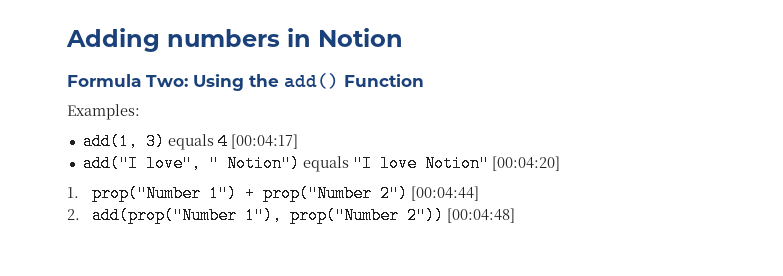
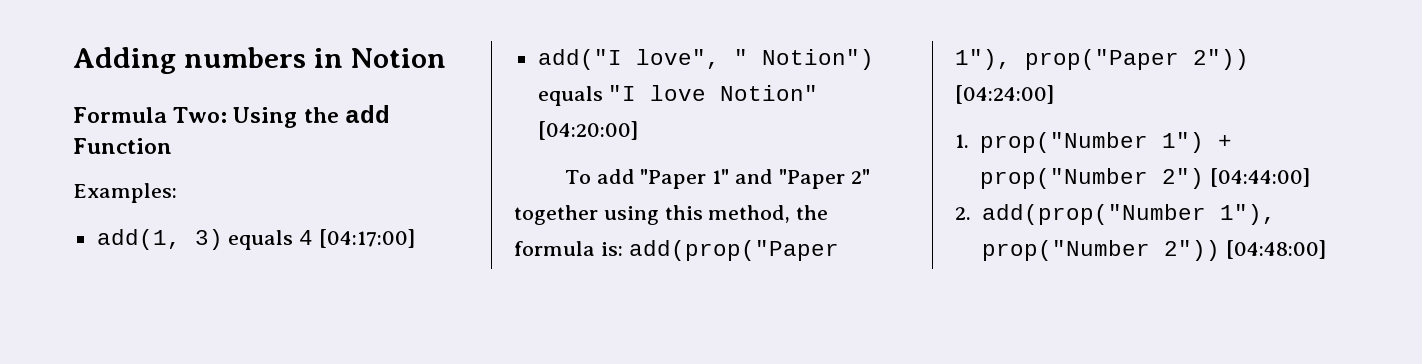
- Formula Two: Using the add() Function
+ Formula Two: Using the add Function
- add(1, 3) equals 4 [00:04:17]
+ add(1, 3) equals 4 [04:17:00]
- add("I love", " Notion") equals "I love Notion" [00:04:20]
+ add("I love", " Notion") equals "I love Notion" [04:20:00]
+ To add "Paper 1" and "Paper 2" together using this method, the formula is: add(prop("Paper 1"), prop("Paper 2")) [04:24:00]
- 1. prop("Number 1") + prop("Number 2") [00:04:44]
+ 1. prop("Number 1") + prop("Number 2") [04:44:00]
- 2. add(prop("Number 1"), prop("Number 2")) [00:04:48]
+ 2. add(prop("Number 1"), prop("Number 2")) [04:48:00]

